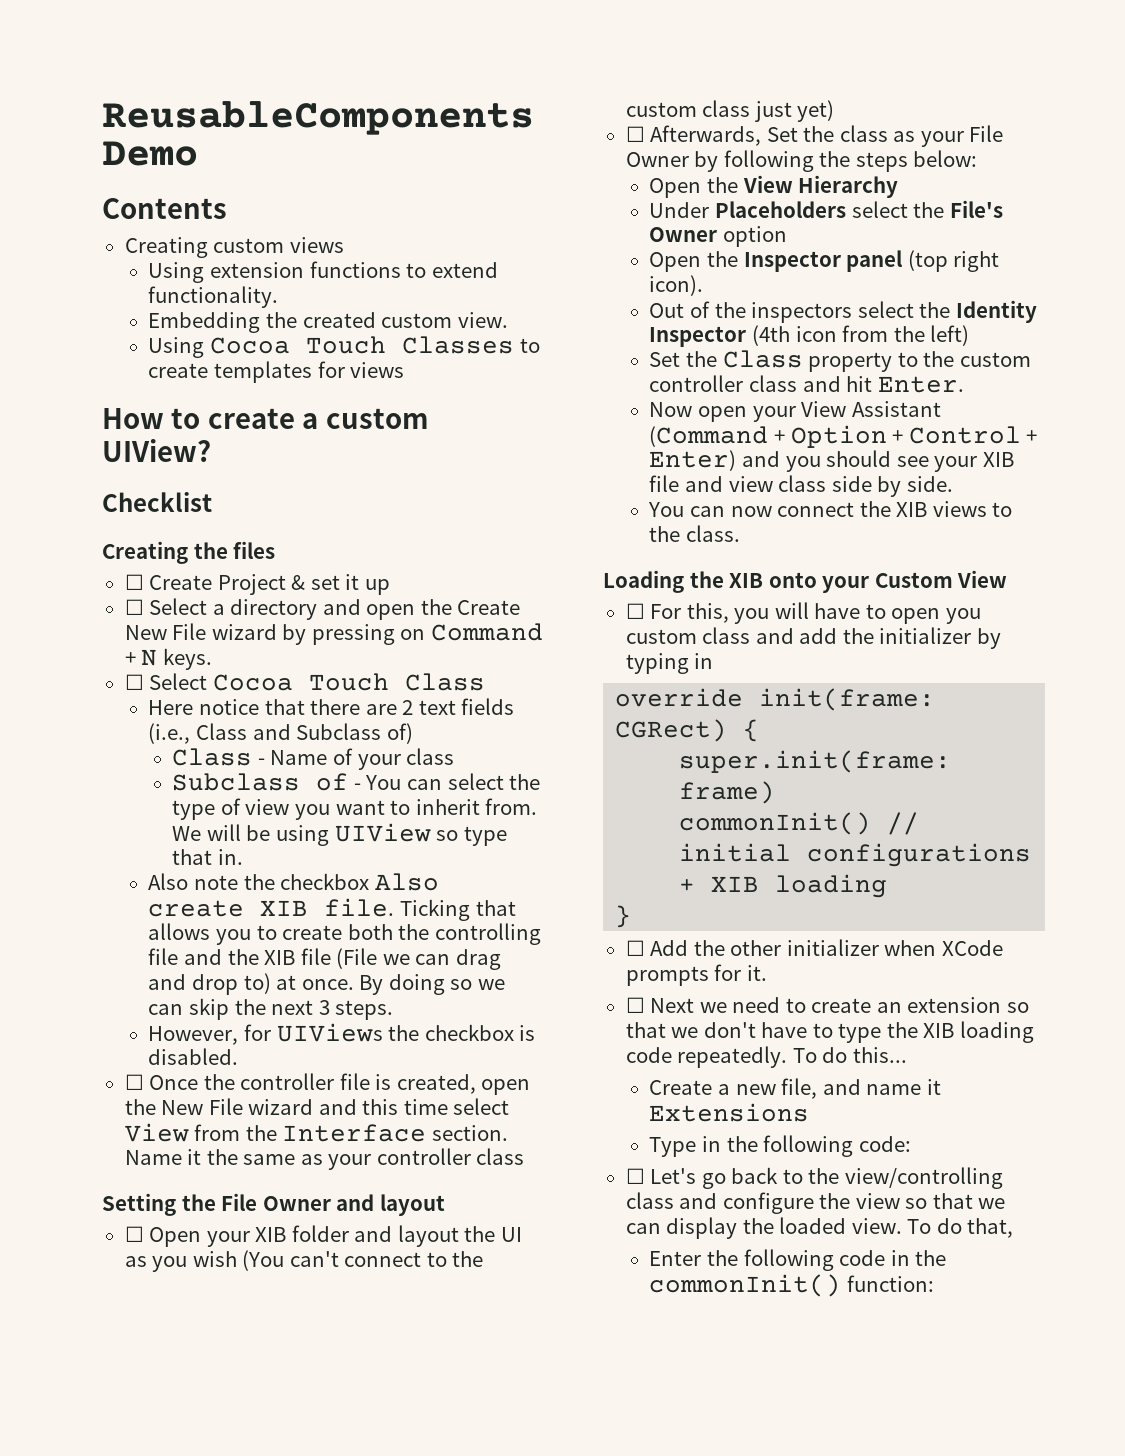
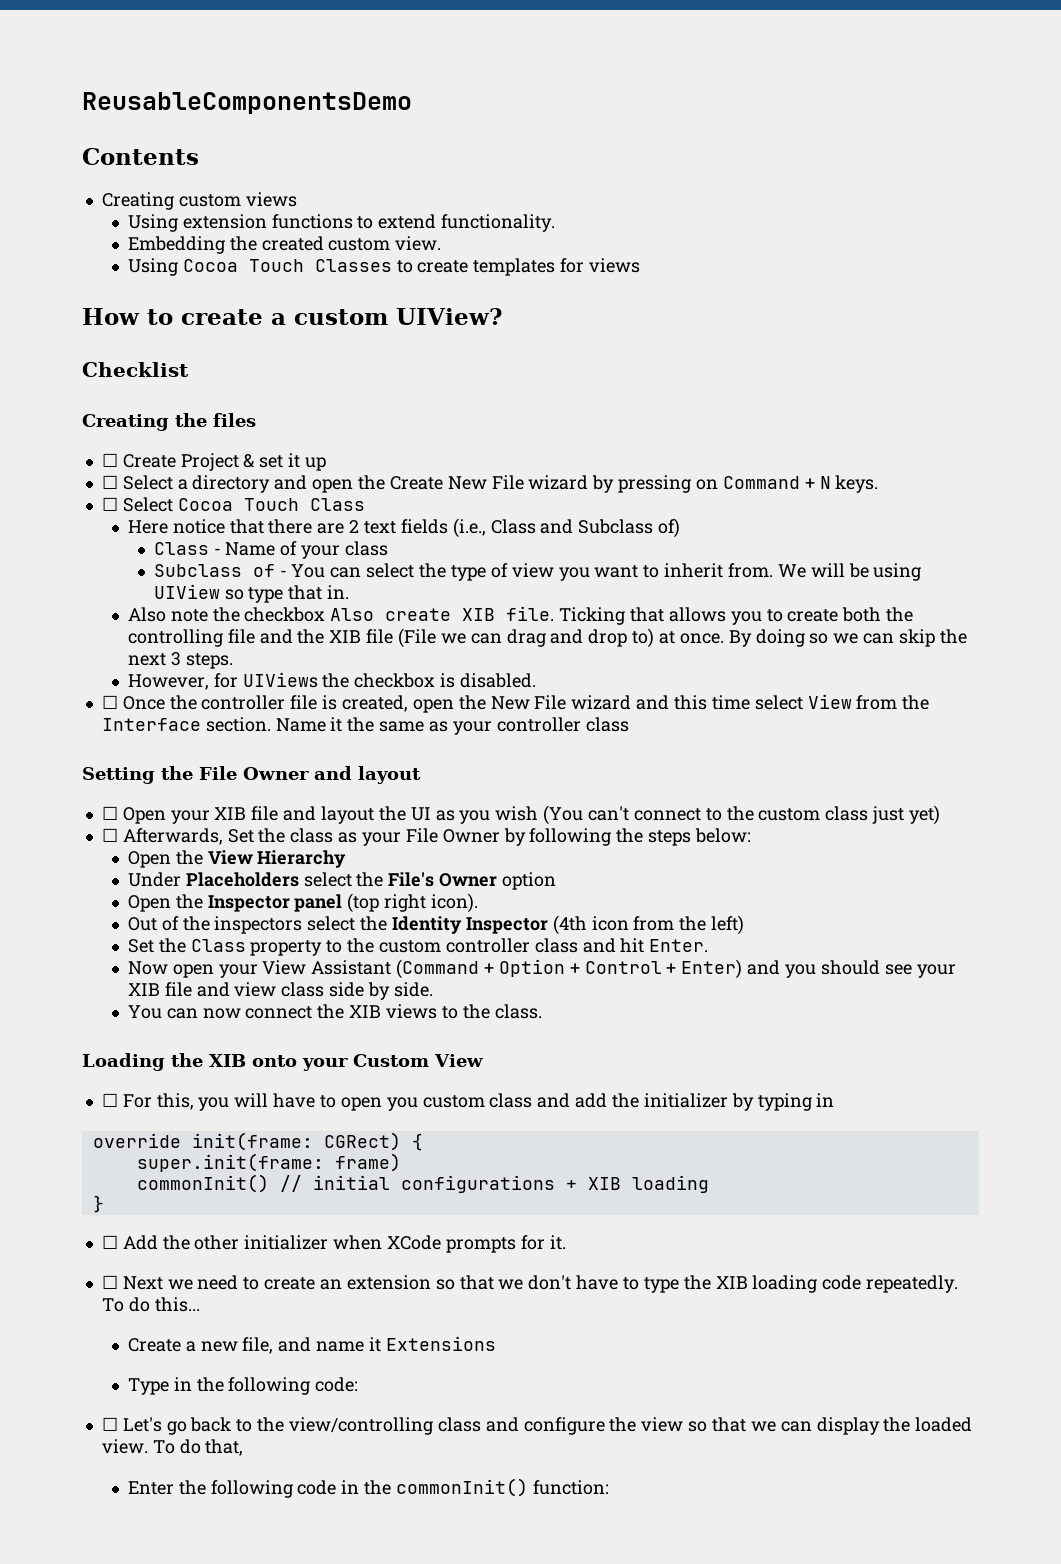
- ☐ Open your XIB folder and layout the UI as you wish (You can't connect to the custom class just yet)
+ ☐ Open your XIB file and layout the UI as you wish (You can't connect to the custom class just yet)

